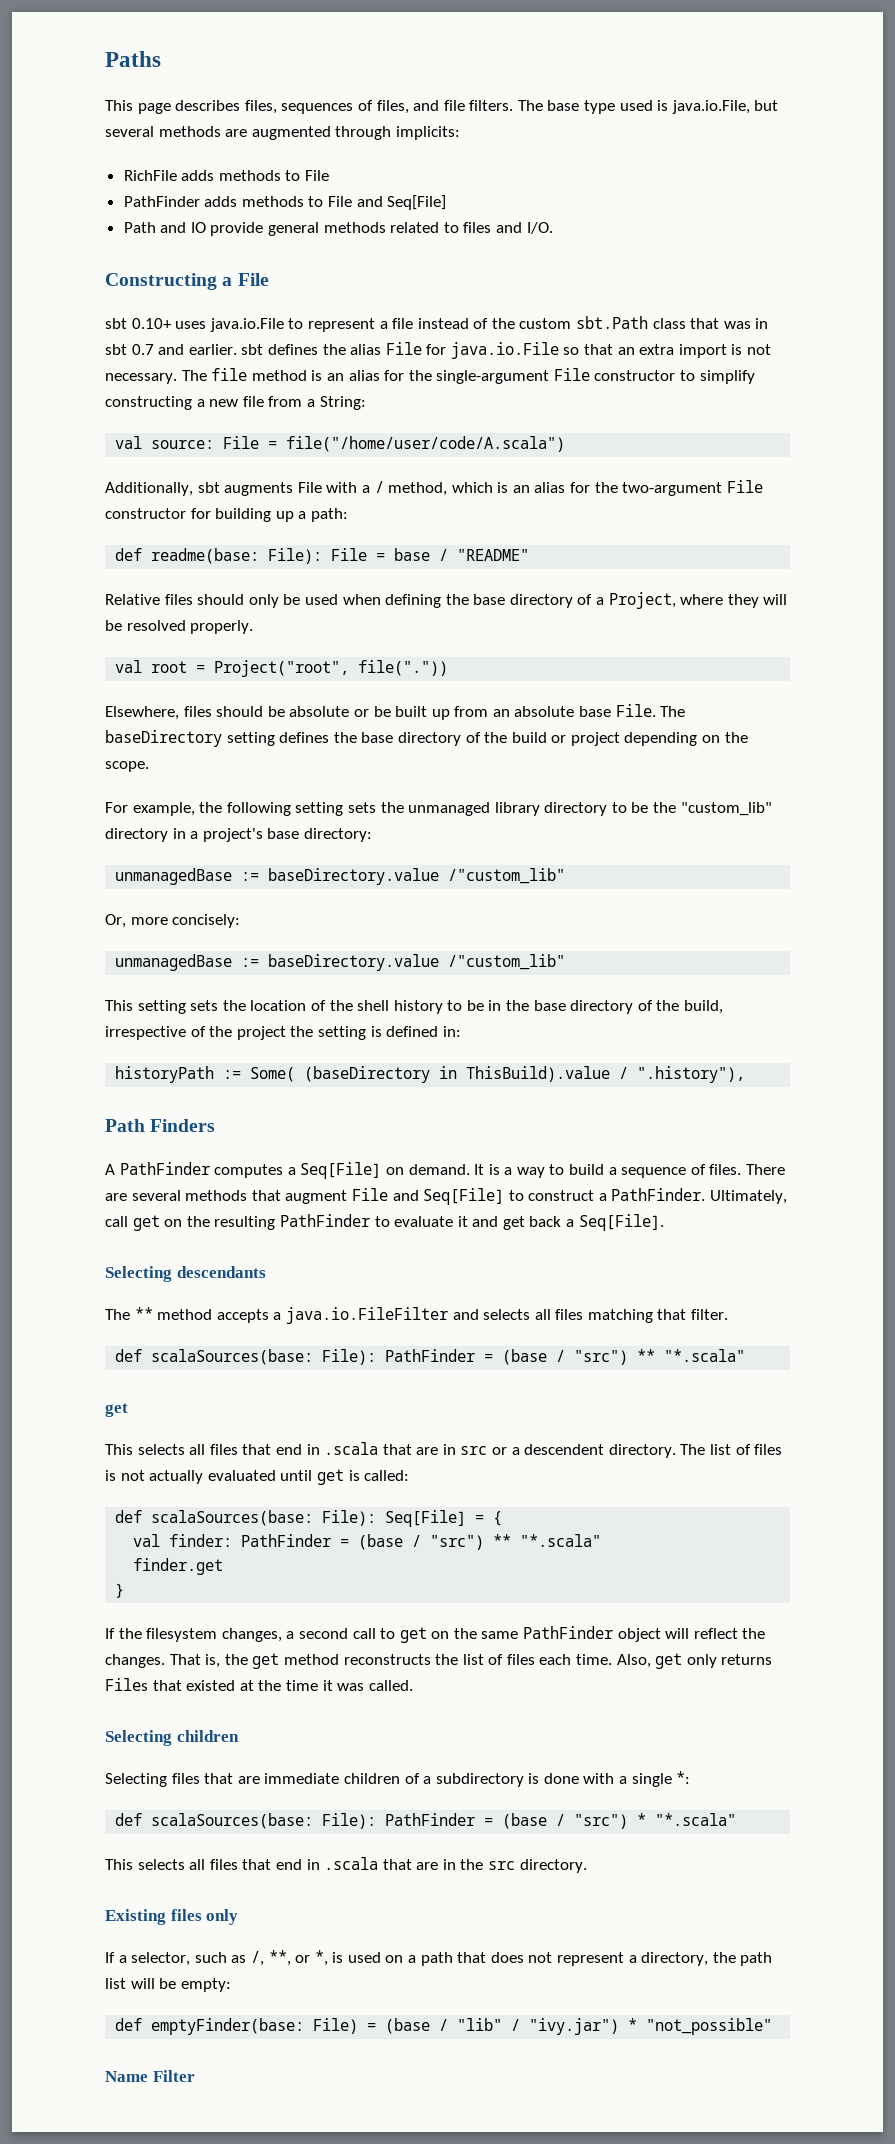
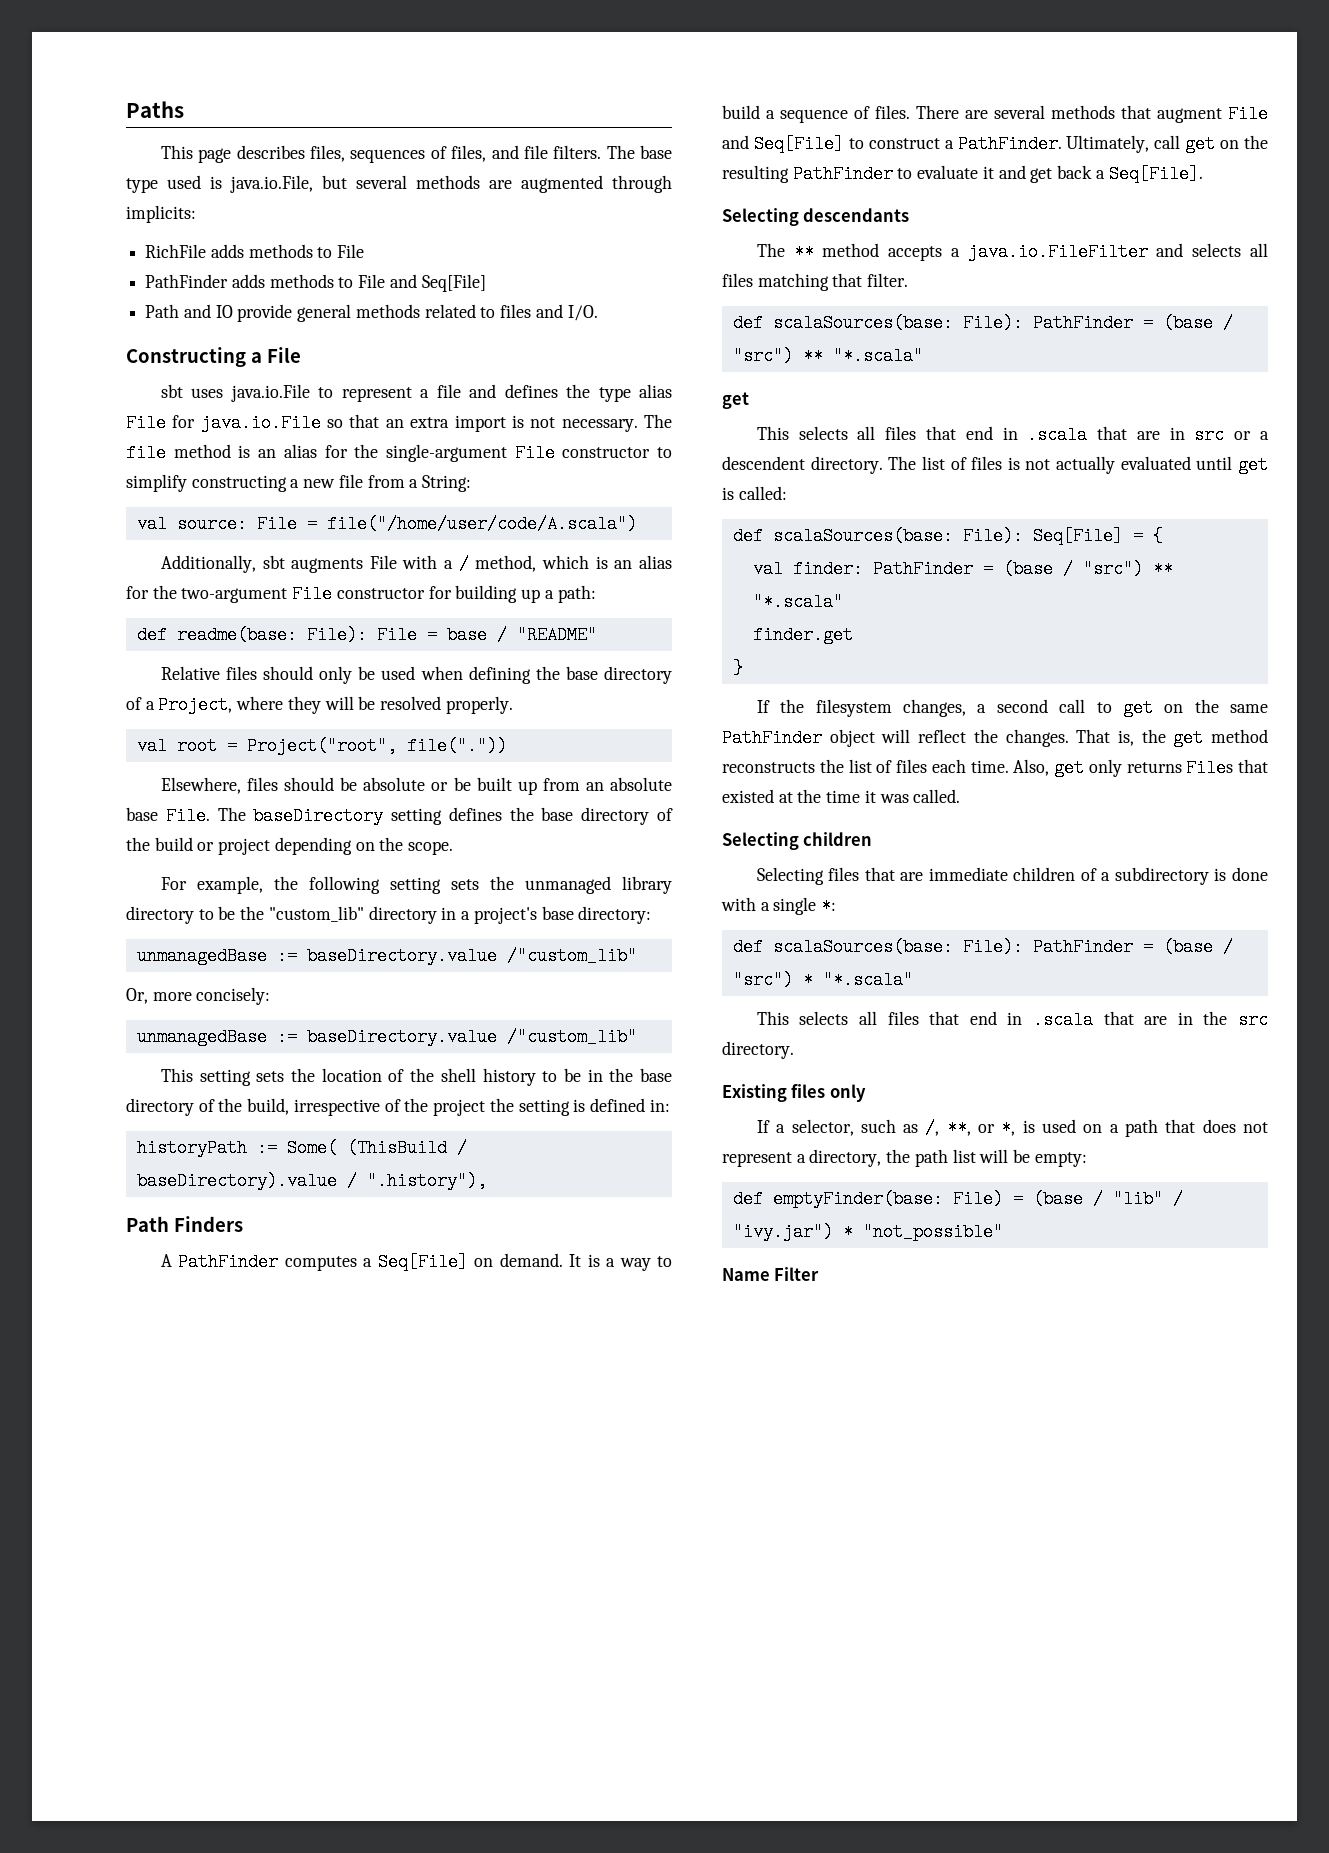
- sbt 0.10+ uses java.io.File to represent a file instead of the custom sbt.Path class that was in sbt 0.7 and earlier. sbt defines the alias File for java.io.File so that an extra import is not necessary.
+ sbt uses java.io.File to represent a file and defines the type alias File for java.io.File so that an extra import is not necessary.
- historyPath := Some( (baseDirectory in ThisBuild).value / ".history"),
+ historyPath := Some( (ThisBuild / baseDirectory).value / ".history"),

